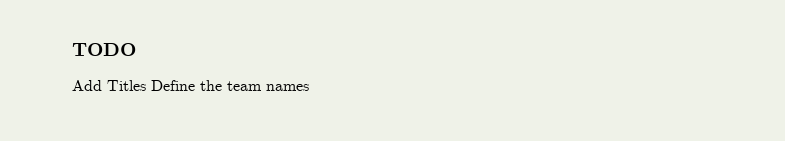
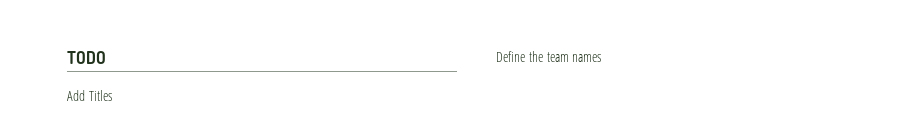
- Add Titles Define the team names
+ Add Titles
+ Define the team names

